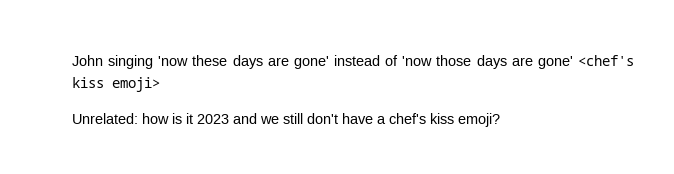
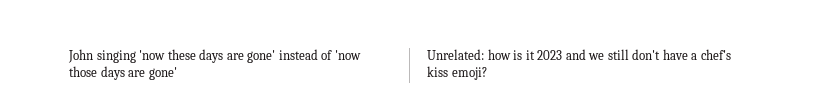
- John singing 'now these days are gone' instead of 'now those days are gone' <chef's kiss emoji>
+ John singing 'now these days are gone' instead of 'now those days are gone'

